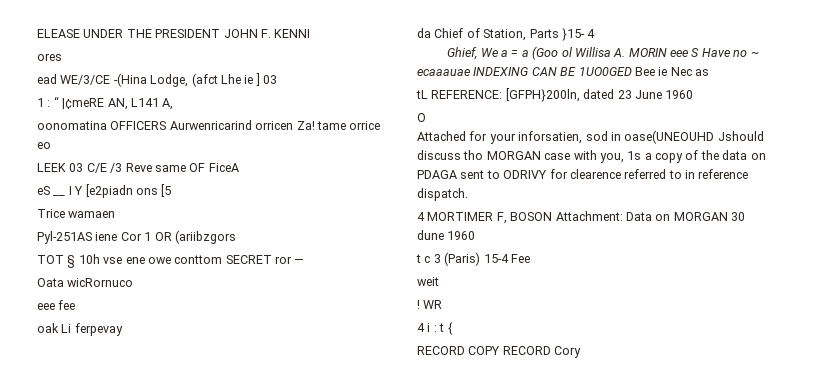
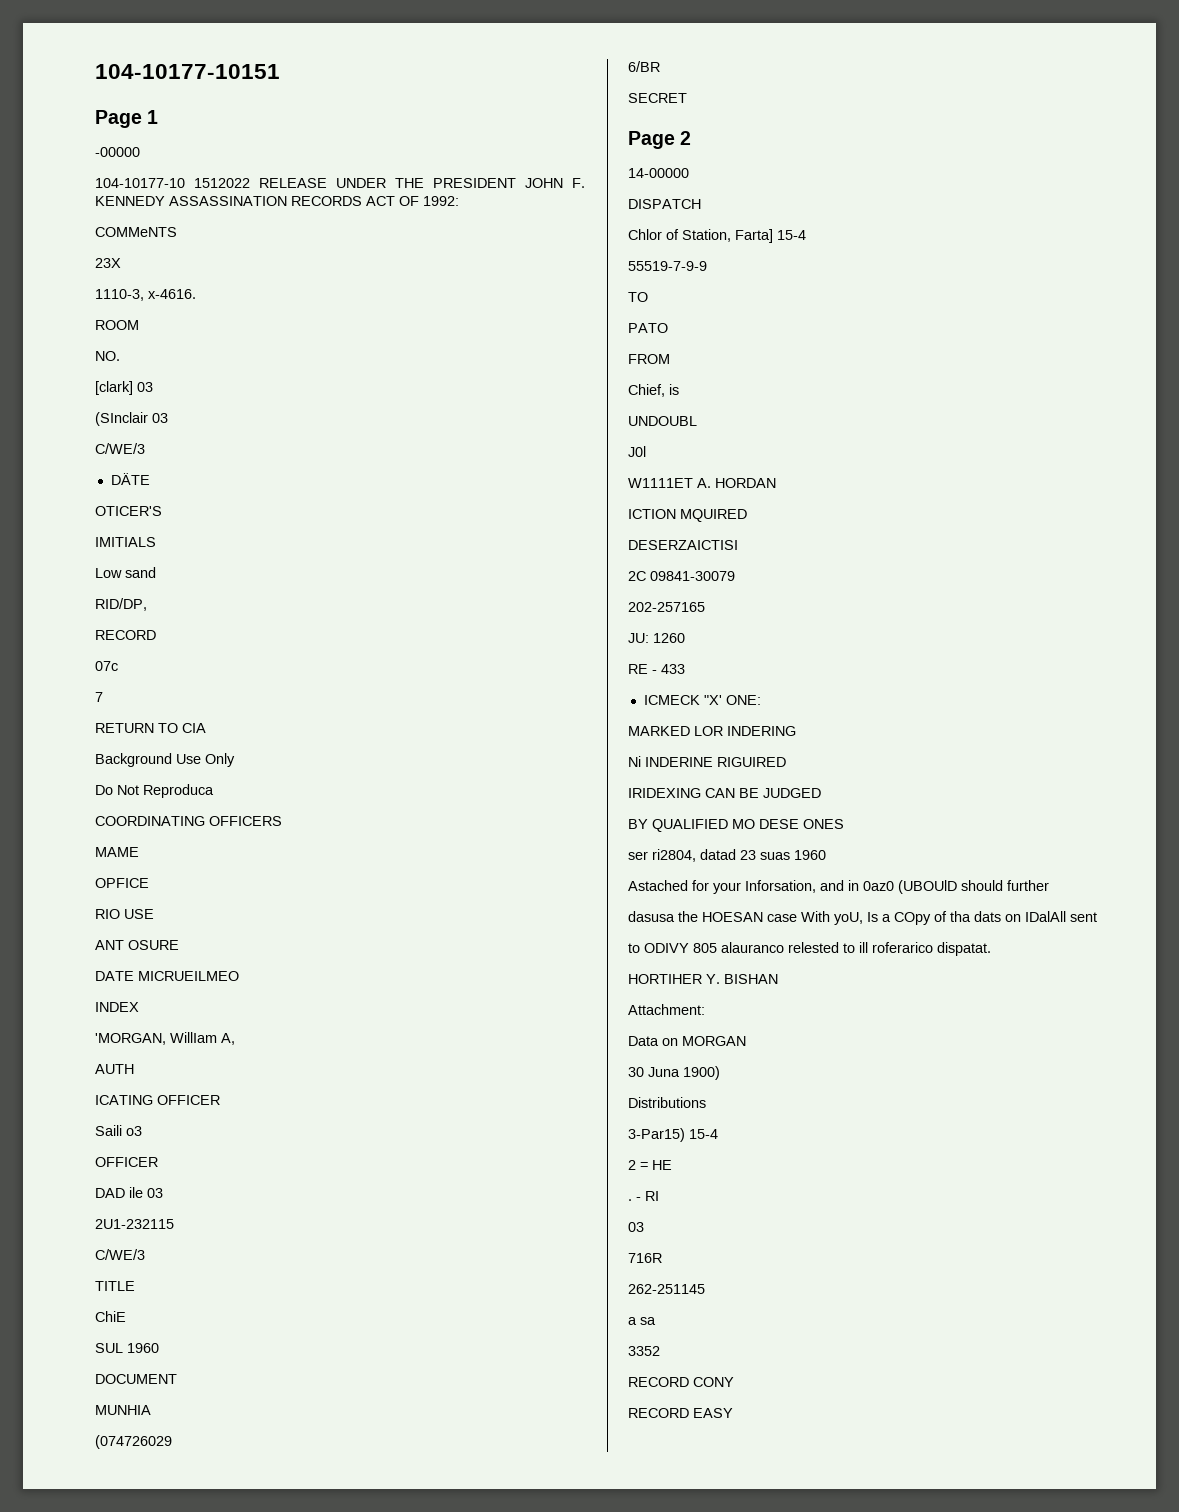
- ELEASE UNDER THE PRESIDENT JOHN F. KENNI
- ores
- ead WE/3/CE -(Hina Lodge, (afct Lhe ie ] 03
- 1 : “ |¢meRE AN, L141 A,
- oonomatina OFFICERS Aurwenricarind orricen Za! tame orrice eo
- LEEK 03 C/E /3 Reve same OF FiceA
- eS __ I Y [e2piadn ons [5
- Trice wamaen
- Pyl-251AS iene Cor 1 OR (ariibzgors
- TOT § 10h vse ene owe conttom SECRET ror —
- Oata wicRornuco
- eee fee
- oak Li ferpevay
- da Chief of Station, Parts }15- 4
- Ghief, We a = a (Goo ol Willisa A. MORIN eee S Have no ~ ecaaauae INDEXING CAN BE 1UO0GED Bee ie Nec as
- tL REFERENCE: [GFPH}200ln, dated 23 June 1960
- O
- Attached for your inforsatien, sod in oase(UNEOUHD Jshould discuss tho MORGAN case with you, 1s a copy of the data on PDAGA sent to ODRIVY for clearence referred to in reference dispatch.
- 4 MORTIMER F, BOSON Attachment: Data on MORGAN 30 dune 1960
- t c 3 (Paris) 15-4 Fee
- weit
- ! WR
- 4 i : t {
- RECORD COPY RECORD Cory
+ 104-10177-10151
+ Page 1
+ -00000
+ 104-10177-10 1512022 RELEASE UNDER THE PRESIDENT JOHN F. KENNEDY ASSASSINATION RECORDS ACT OF 1992:
+ COMMeNTS
+ 23X
+ 1110-3, x-4616.
+ ROOM
+ NO.
+ [clark] 03
+ (SInclair 03
+ C/WE/3
+ DÄTE
+ OTICER'S
+ IMITIALS
+ Low sand
+ RID/DP,
+ RECORD
+ 07c
+ 7
+ RETURN TO CIA
+ Background Use Only
+ Do Not Reproduca
+ COORDINATING OFFICERS
+ MAME
+ OPFICE
+ RIO USE
+ ANT OSURE
+ DATE MICRUEILMEO
+ INDEX
+ 'MORGAN, WillIam A,
+ AUTH
+ ICATING OFFICER
+ Saili o3
+ OFFICER
+ DAD ile 03
+ 2U1-232115
+ C/WE/3
+ TITLE
+ ChiE
+ SUL 1960
+ DOCUMENT
+ MUNHIA
+ (074726029
+ 6/BR
+ SECRET
+ Page 2
+ 14-00000
+ DISPATCH
+ Chlor of Station, Farta] 15-4
+ 55519-7-9-9
+ TO
+ PATO
+ FROM
+ Chief, is
+ UNDOUBL
+ J0l
+ W1111ET A. HORDAN
+ ICTION MQUIRED
+ DESERZAICTISI
+ 2C 09841-30079
+ 202-257165
+ JU: 1260
+ RE - 433
+ ICMECK "X' ONE:
+ MARKED LOR INDERING
+ Ni INDERINE RIGUIRED
+ IRIDEXING CAN BE JUDGED
+ BY QUALIFIED MO DESE ONES
+ ser ri2804, datad 23 suas 1960
+ Astached for your Inforsation, and in 0az0 (UBOUlD should further
+ dasusa the HOESAN case With yoU, Is a COpy of tha dats on IDalAll sent
+ to ODIVY 805 alauranco relested to ill roferarico dispatat.
+ HORTIHER Y. BISHAN
+ Attachment:
+ Data on MORGAN
+ 30 Juna 1900)
+ Distributions
+ 3-Par15) 15-4
+ 2 = HE
+ . - RI
+ 03
+ 716R
+ 262-251145
+ a sa
+ 3352
+ RECORD CONY
+ RECORD EASY

